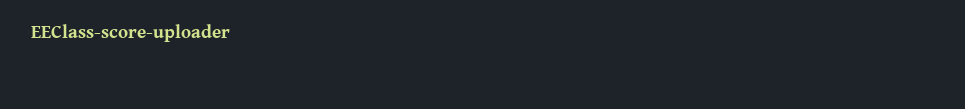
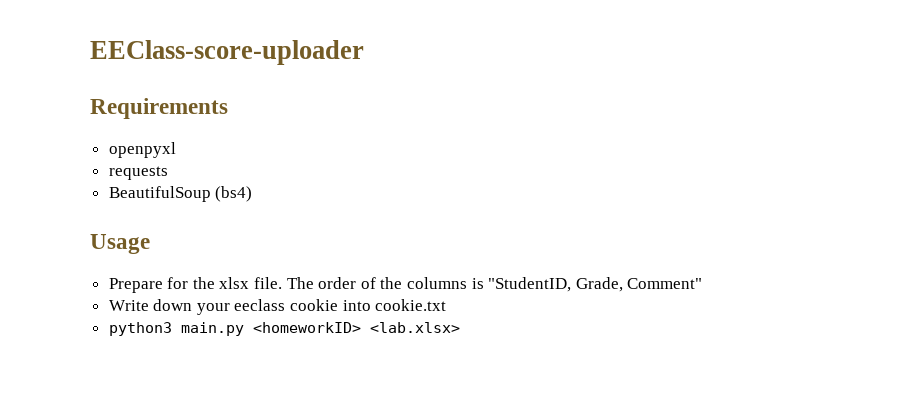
+ Requirements
+ openpyxl
+ requests
+ BeautifulSoup (bs4)
+ Usage
+ Prepare for the xlsx file. The order of the columns is "StudentID, Grade, Comment"
+ Write down your eeclass cookie into cookie.txt
+ python3 main.py <homeworkID> <lab.xlsx>

